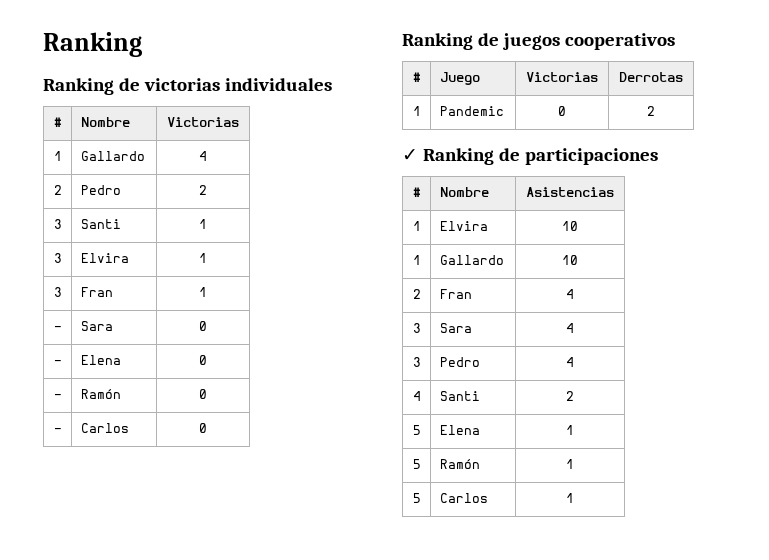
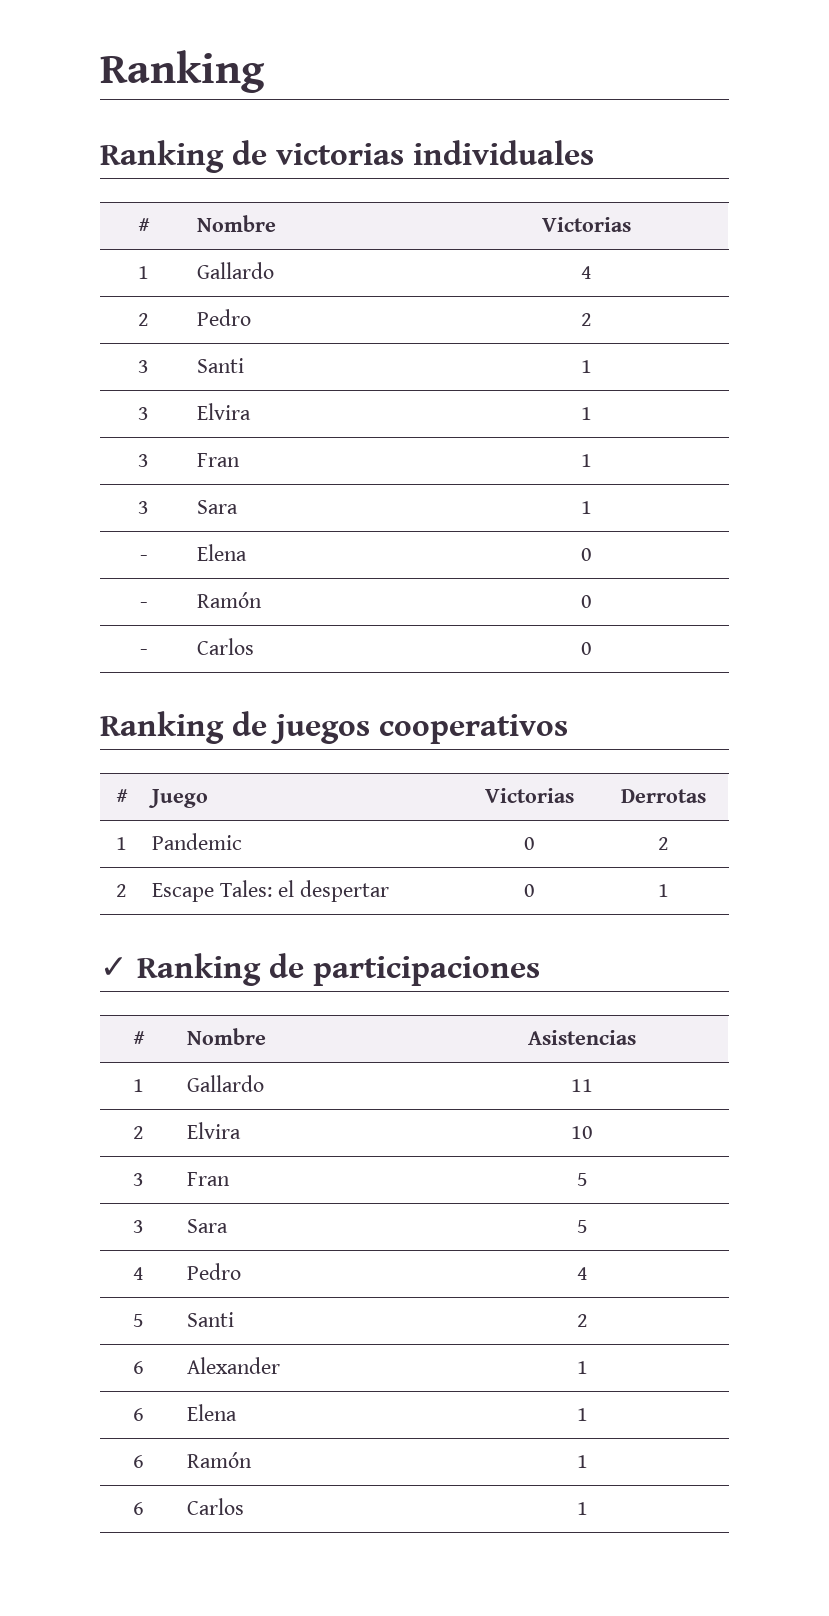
- - | Sara | 0
+ 3 | Sara | 1
+ 2 | Escape Tales: el despertar | 0 | 1
- 1 | Elvira | 10
+ 1 | Gallardo | 11
+ 2 | Elvira | 10
- 1 | Gallardo | 10
- 2 | Fran | 4
- 3 | Sara | 4
- 3 | Pedro | 4
+ 3 | Fran | 5
+ 3 | Sara | 5
+ 4 | Pedro | 4
- 4 | Santi | 2
+ 5 | Santi | 2
- 5 | Elena | 1
+ 6 | Alexander | 1
+ 6 | Elena | 1
- 5 | Ramón | 1
+ 6 | Ramón | 1
- 5 | Carlos | 1
+ 6 | Carlos | 1

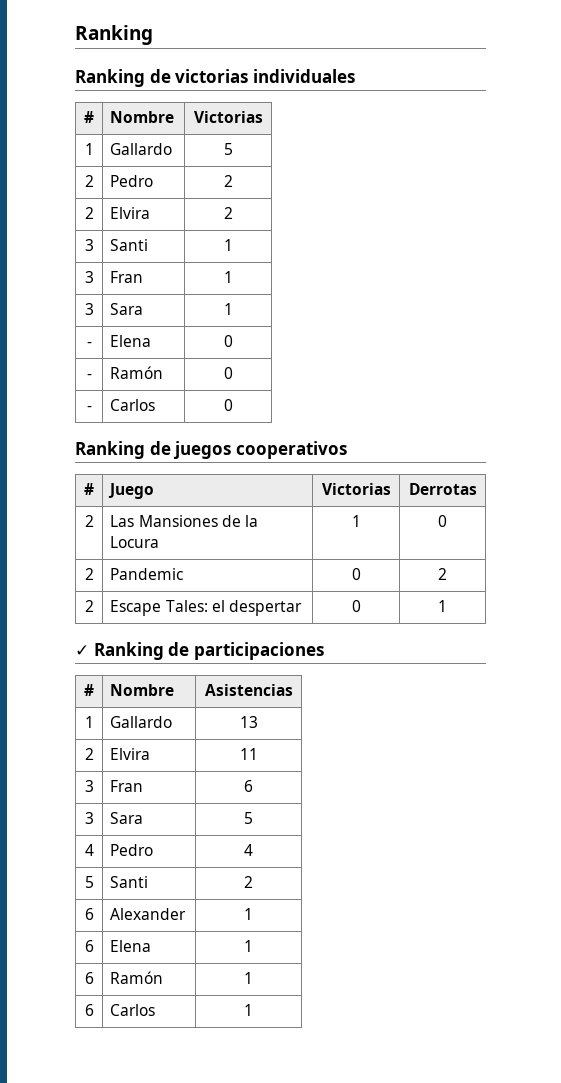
- 1 | Gallardo | 4
+ 1 | Gallardo | 5
+ 2 | Elvira | 2
- 3 | Elvira | 1
- 1 | Pandemic | 0 | 2
+ 2 | Las Mansiones de la Locura | 1 | 0
+ 2 | Pandemic | 0 | 2
- 1 | Gallardo | 11
- 2 | Elvira | 10
- 3 | Fran | 5
+ 1 | Gallardo | 13
+ 2 | Elvira | 11
+ 3 | Fran | 6

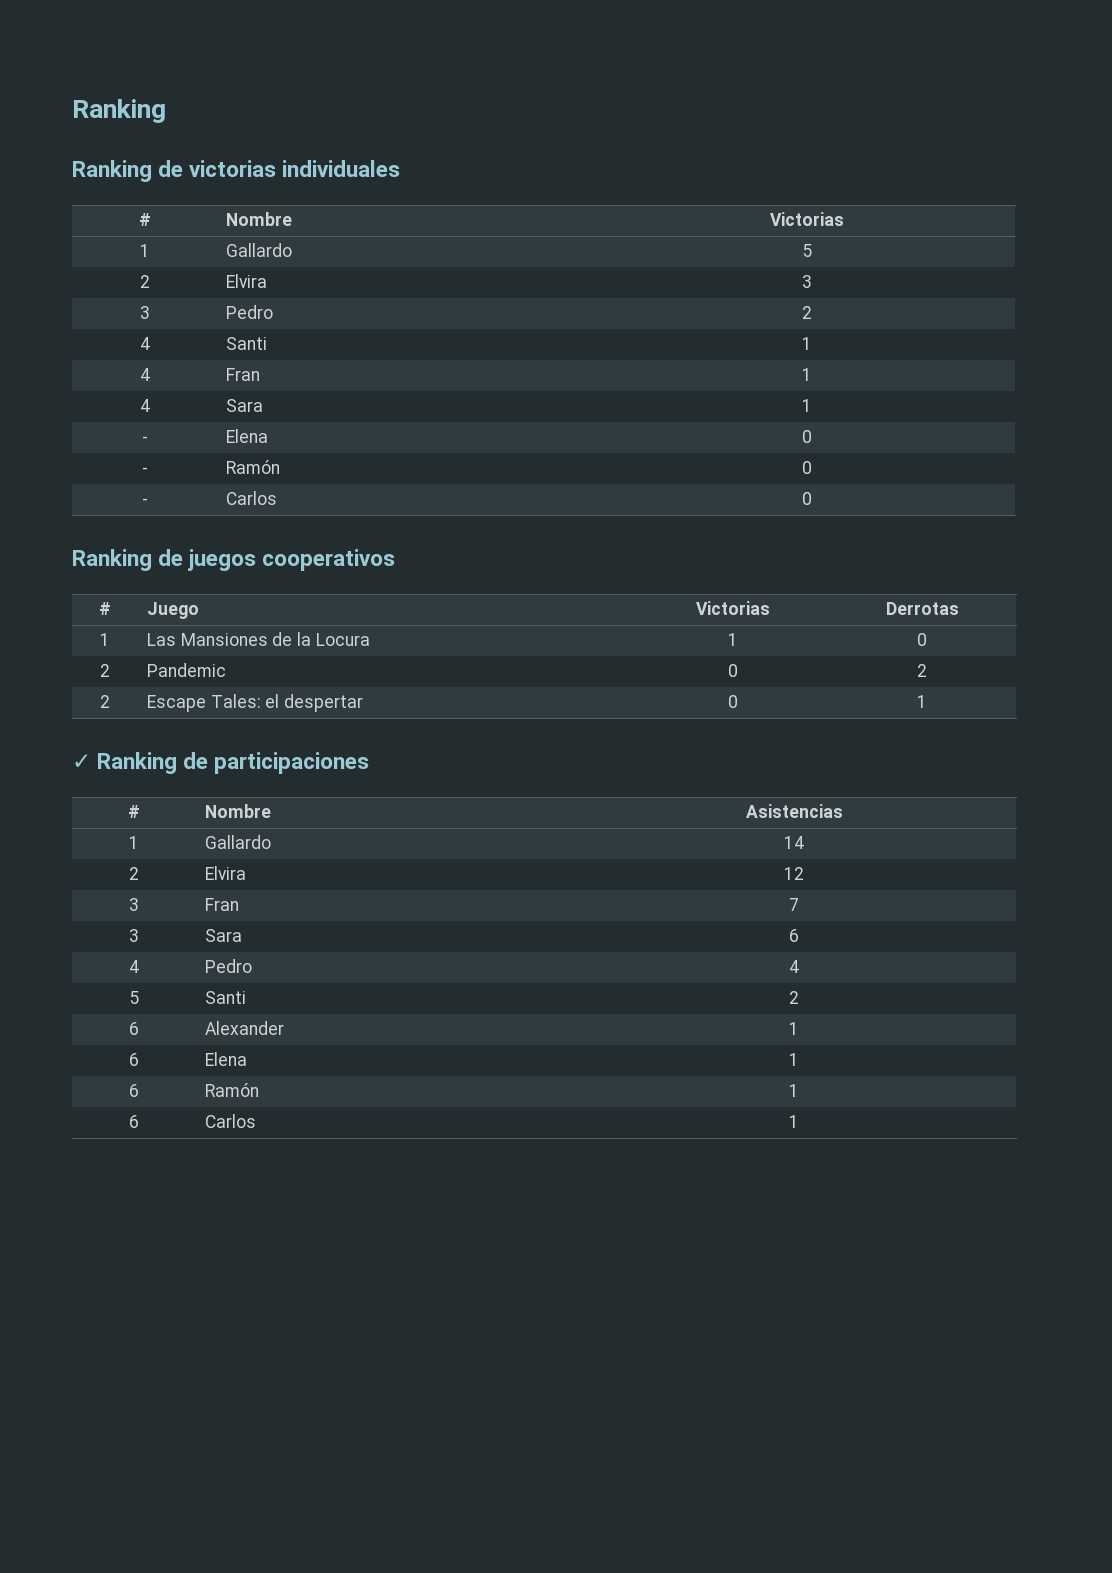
- 2 | Pedro | 2
+ 2 | Elvira | 3
+ 3 | Pedro | 2
- 2 | Elvira | 2
- 3 | Santi | 1
+ 4 | Santi | 1
- 3 | Fran | 1
+ 4 | Fran | 1
- 3 | Sara | 1
+ 4 | Sara | 1
- 2 | Las Mansiones de la Locura | 1 | 0
+ 1 | Las Mansiones de la Locura | 1 | 0
- 1 | Gallardo | 13
- 2 | Elvira | 11
- 3 | Fran | 6
- 3 | Sara | 5
+ 1 | Gallardo | 14
+ 2 | Elvira | 12
+ 3 | Fran | 7
+ 3 | Sara | 6

